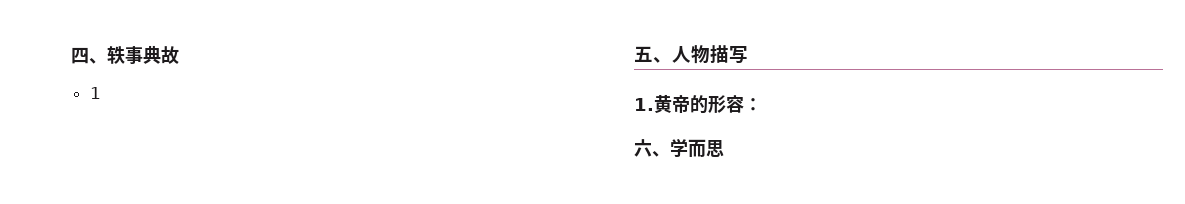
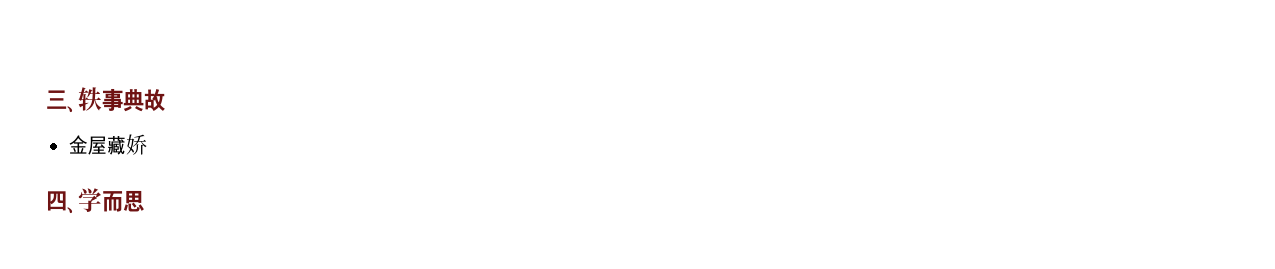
- 四、轶事典故
+ 三、轶事典故
- 1
- 五、人物描写
- 1.黄帝的形容：
- 六、学而思
+ 金屋藏娇
+ 四、学而思

